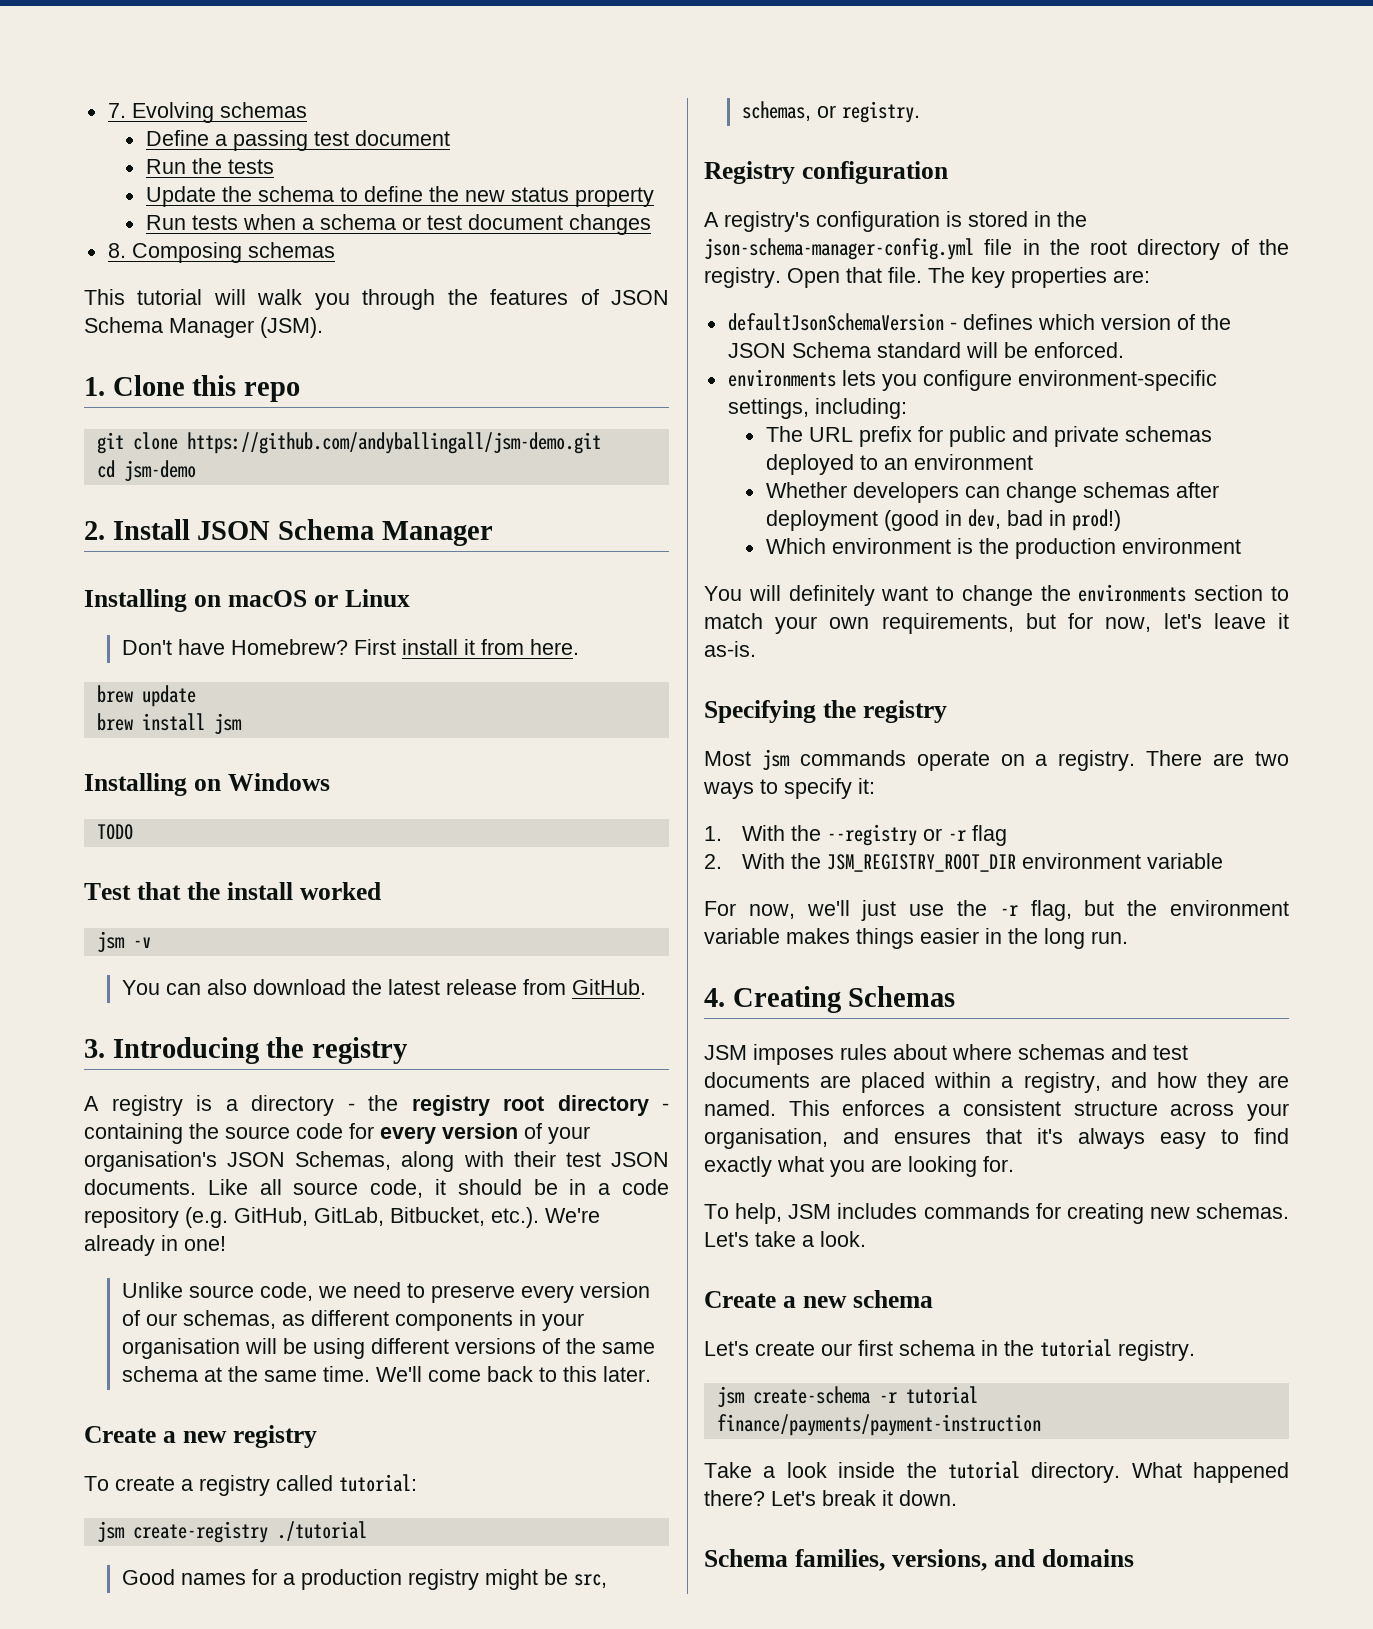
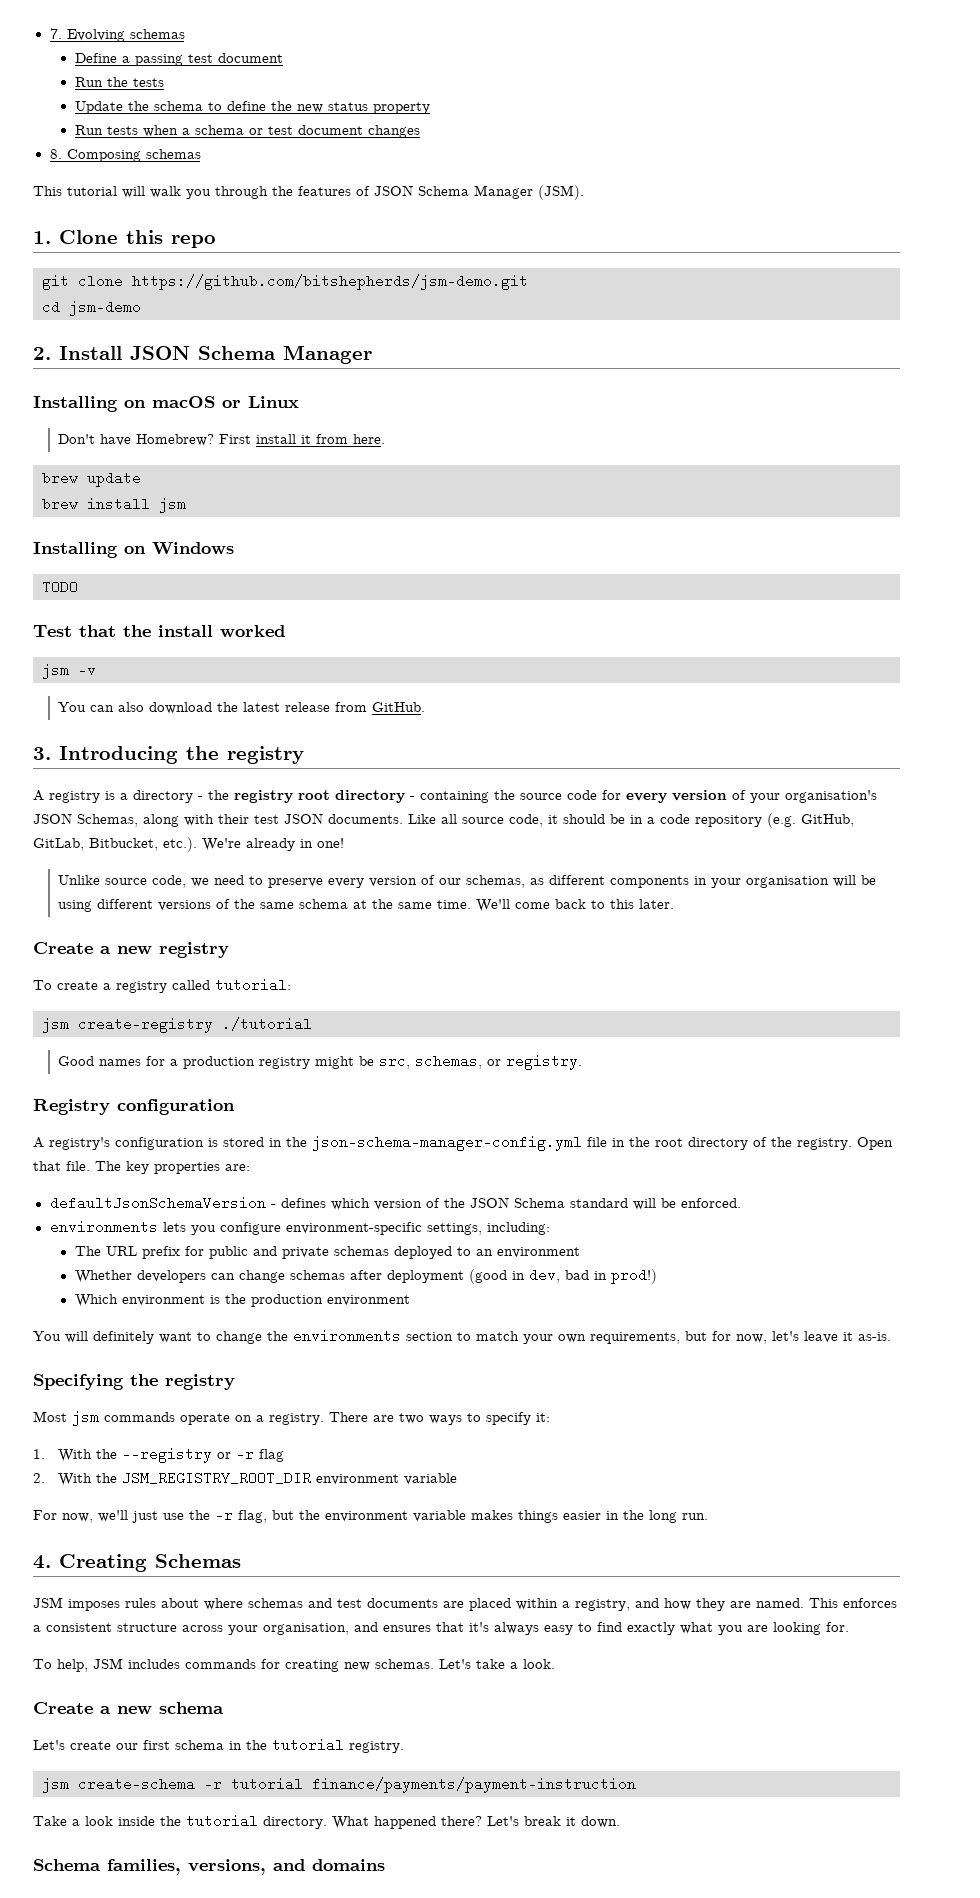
- git clone https://github.com/andyballingall/jsm-demo.git
+ git clone https://github.com/bitshepherds/jsm-demo.git

